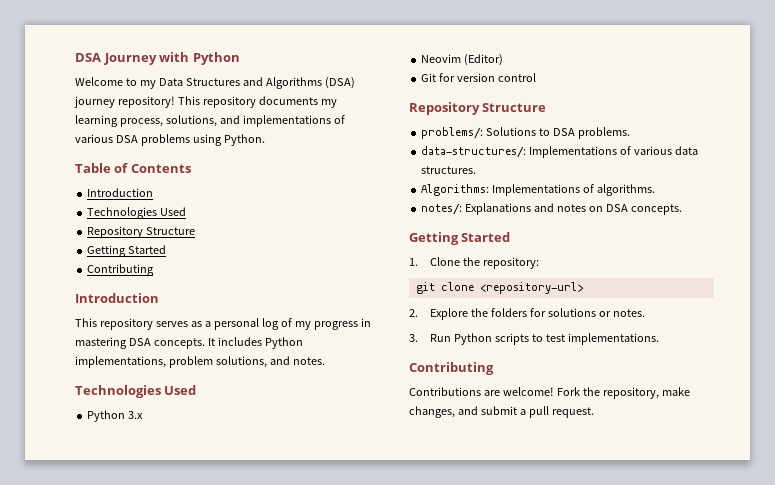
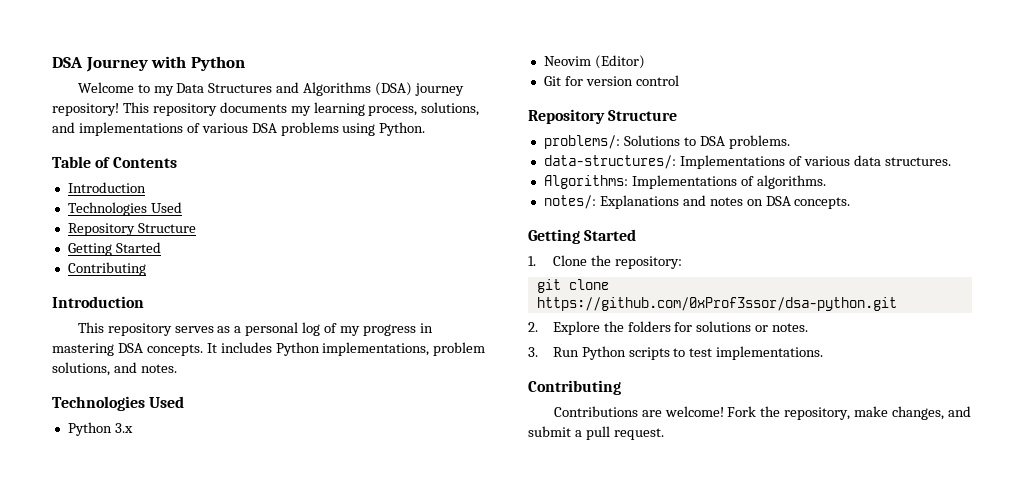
- git clone <repository-url>
+ git clone https://github.com/0xProf3ssor/dsa-python.git

